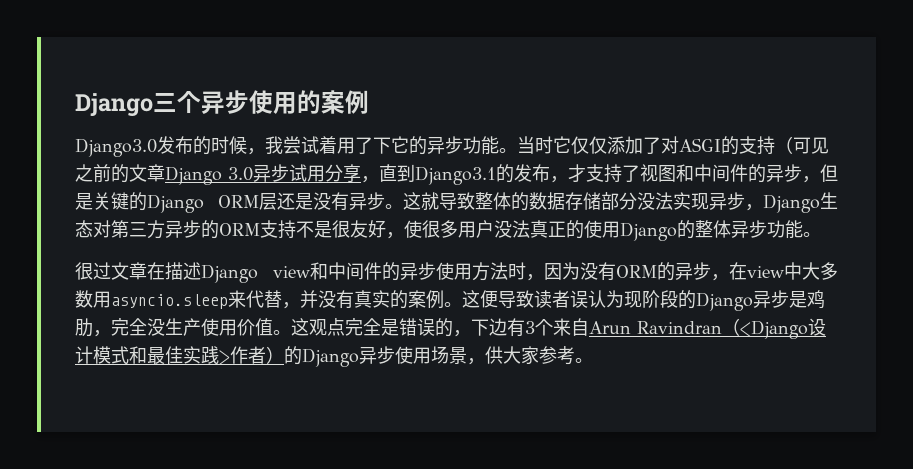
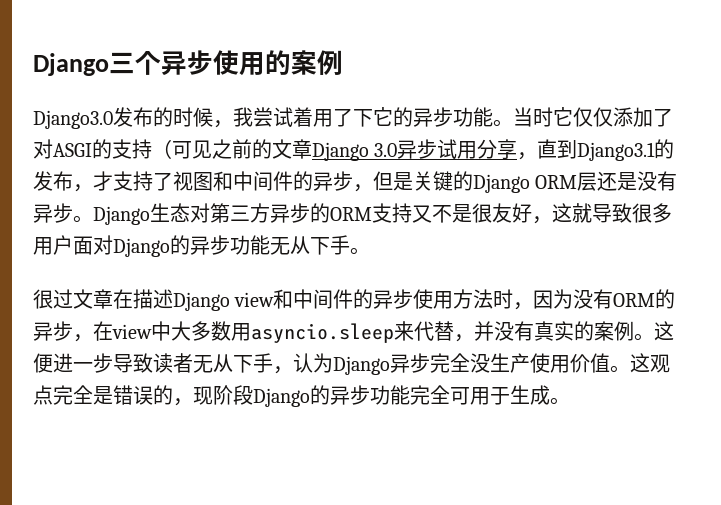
- 这就导致整体的数据存储部分没法实现异步，Django生态对第三方异步的ORM支持不是很友好，使很多用户没法真正的使用Django的整体异步功能。
+ Django生态对第三方异步的ORM支持又不是很友好，这就导致很多用户面对Django的异步功能无从下手。
- 这便导致读者误认为现阶段的Django异步是鸡肋，完全没生产使用价值。
+ 这便进一步导致读者无从下手，认为Django异步完全没生产使用价值。
- 这观点完全是错误的，下边有3个来自Arun Ravindran（<Django设计模式和最佳实践>作者）的Django异步使用场景，供大家参考。
+ 这观点完全是错误的，现阶段Django的异步功能完全可用于生成。

